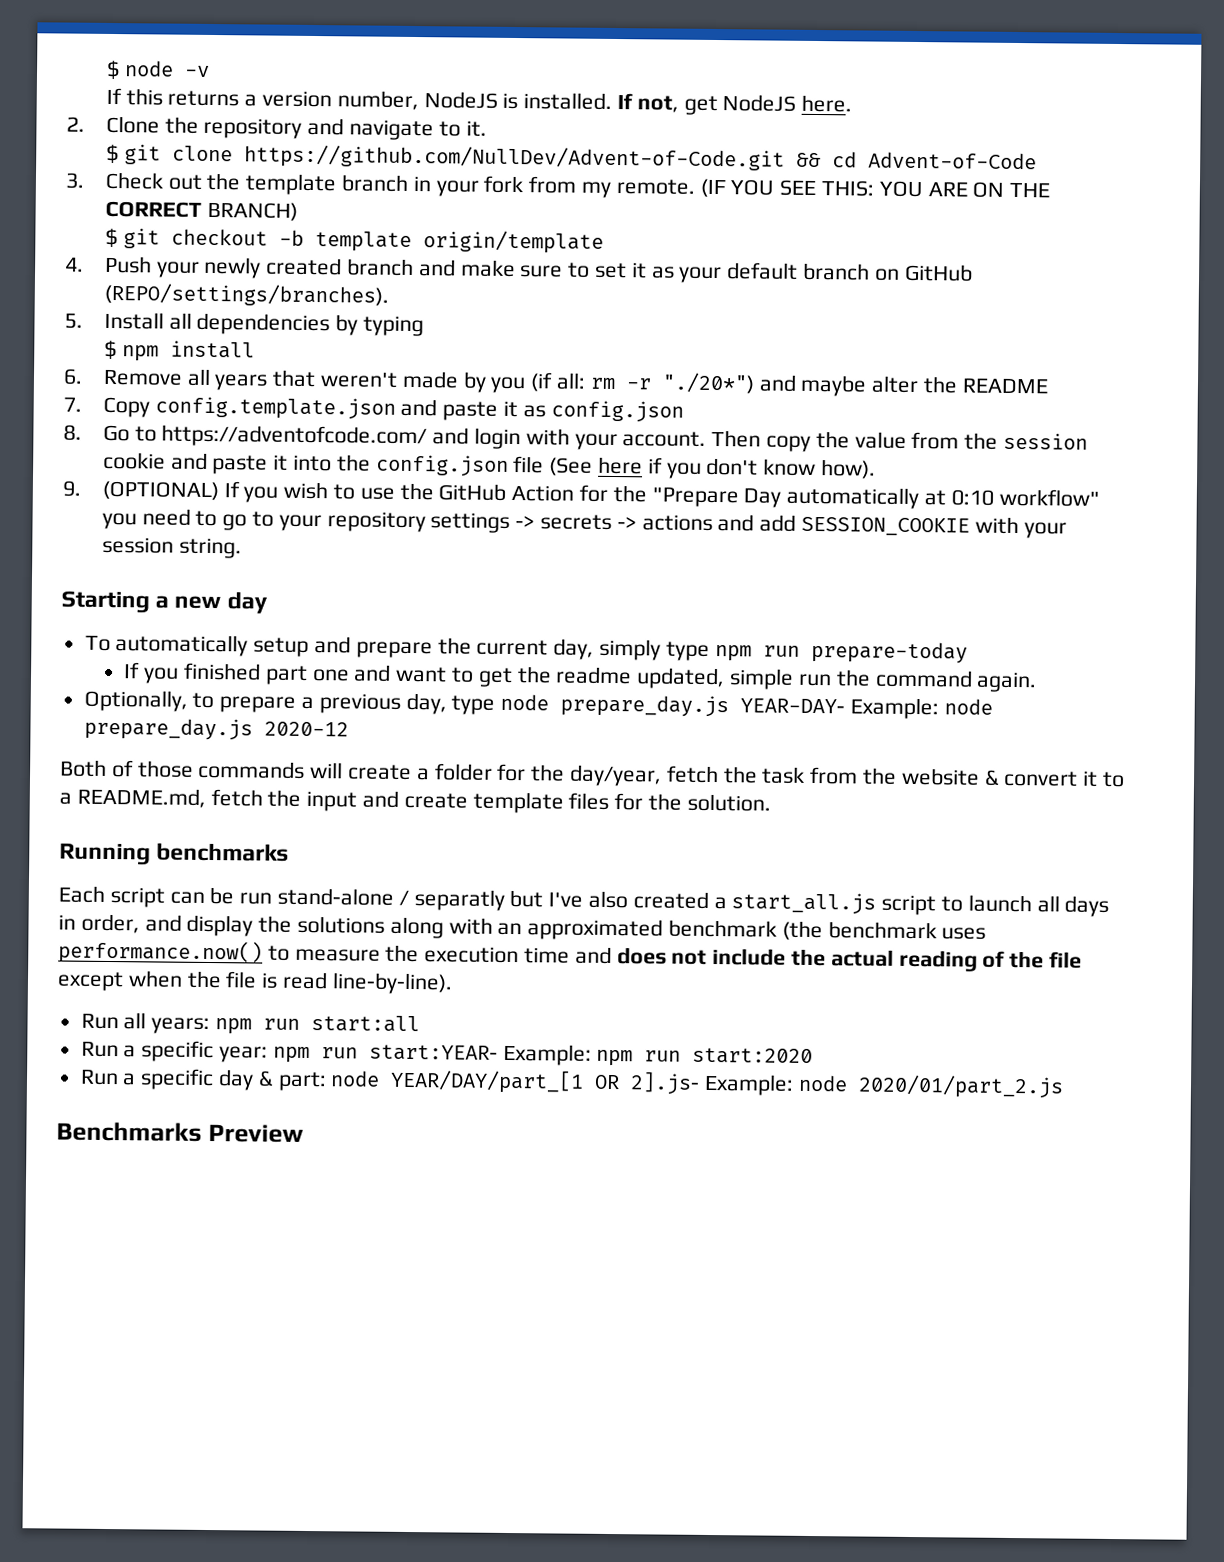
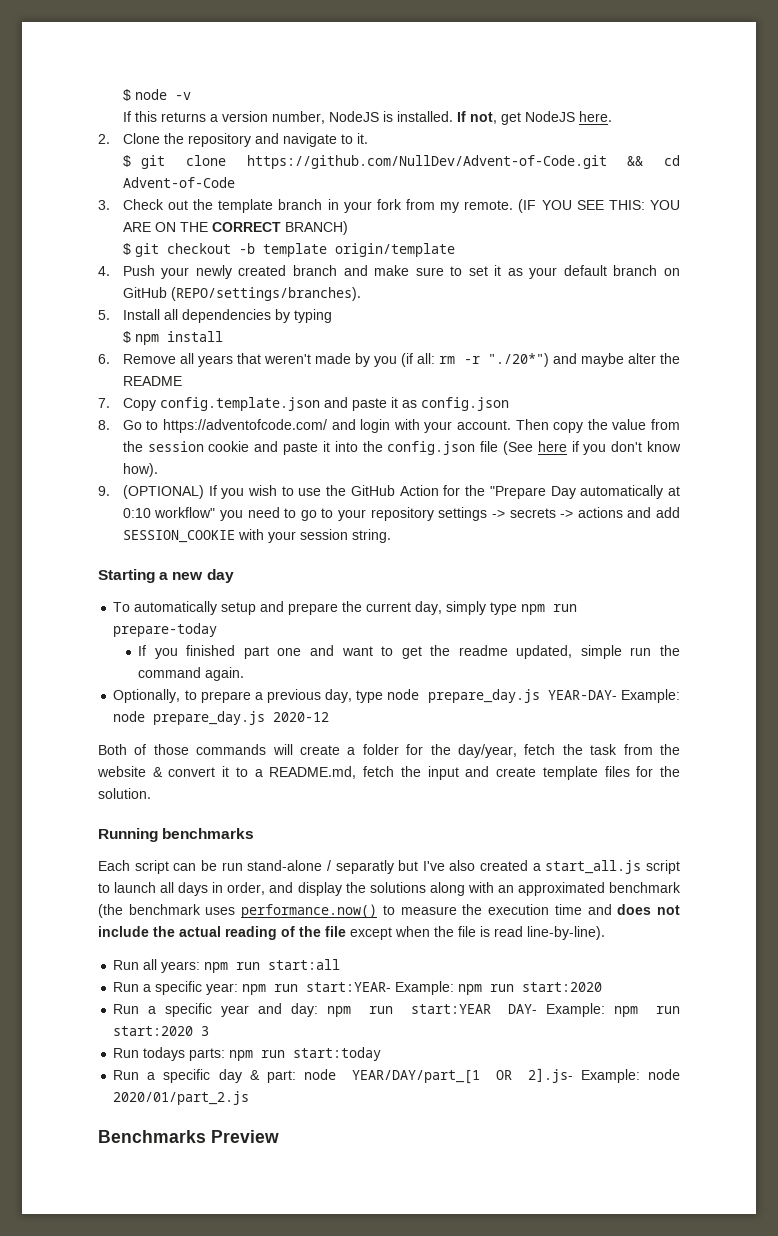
+ Run a specific year and day: npm run start:YEAR DAY- Example: npm run start:2020 3
+ Run todays parts: npm run start:today

